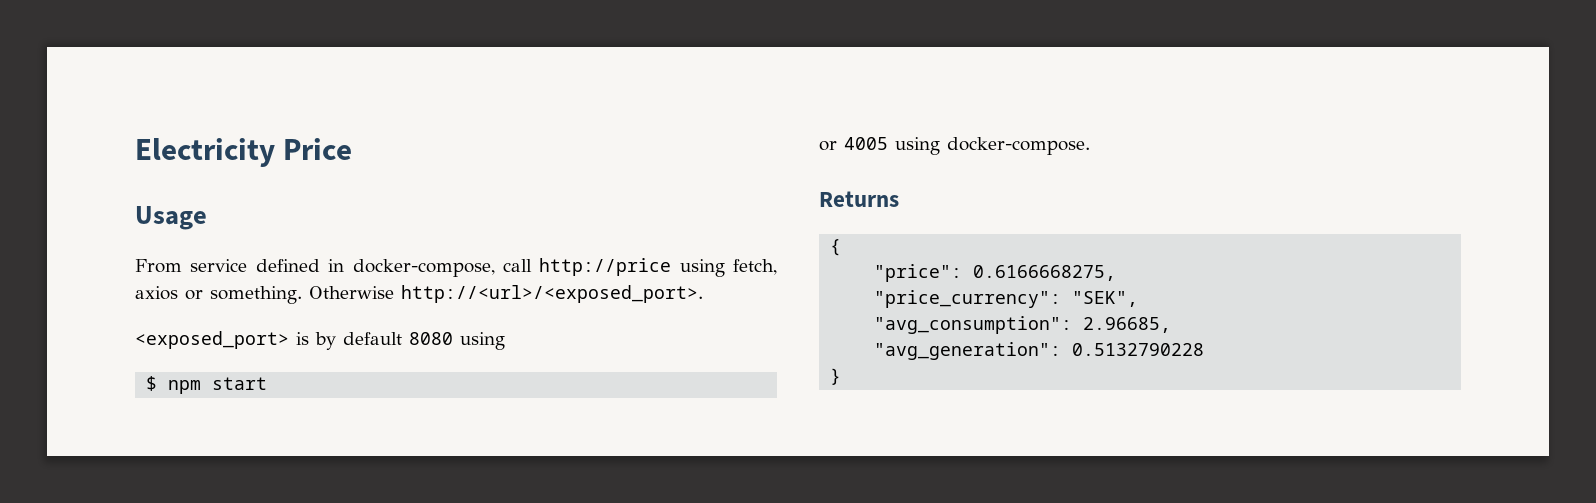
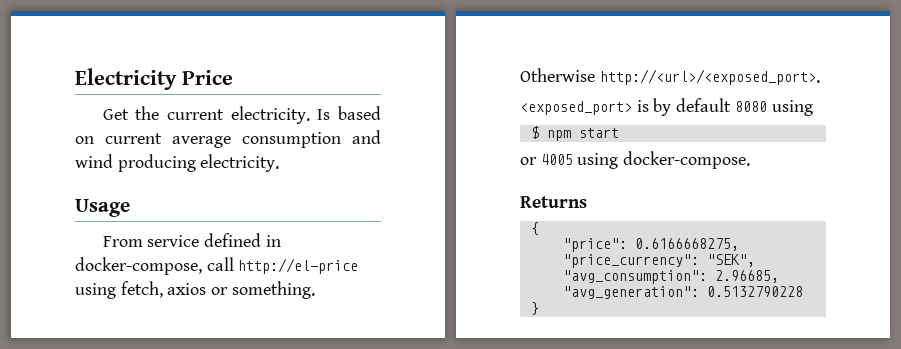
+ Get the current electricity. Is based on current average consumption and wind producing electricity.
- From service defined in docker-compose, call http://price using fetch, axios or something.
+ From service defined in docker-compose, call http://el-price using fetch, axios or something.

